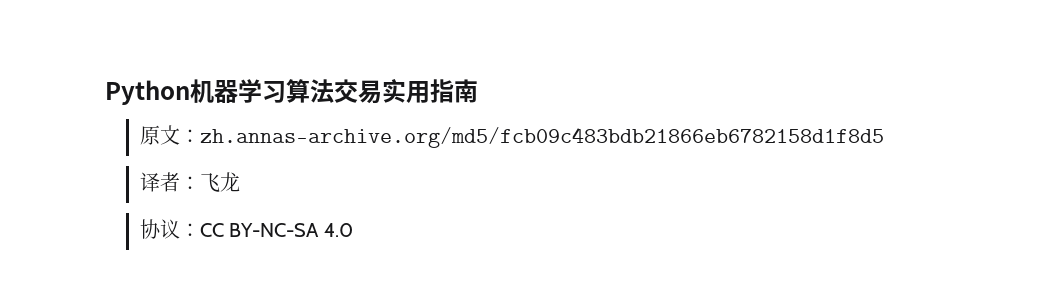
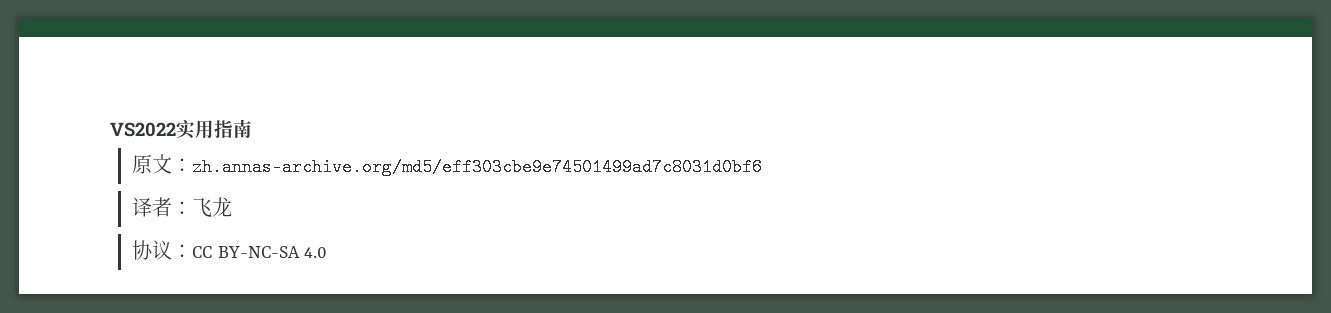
- Python机器学习算法交易实用指南
+ VS2022实用指南
- 原文：zh.annas-archive.org/md5/fcb09c483bdb21866eb6782158d1f8d5
+ 原文：zh.annas-archive.org/md5/eff303cbe9e74501499ad7c8031d0bf6

